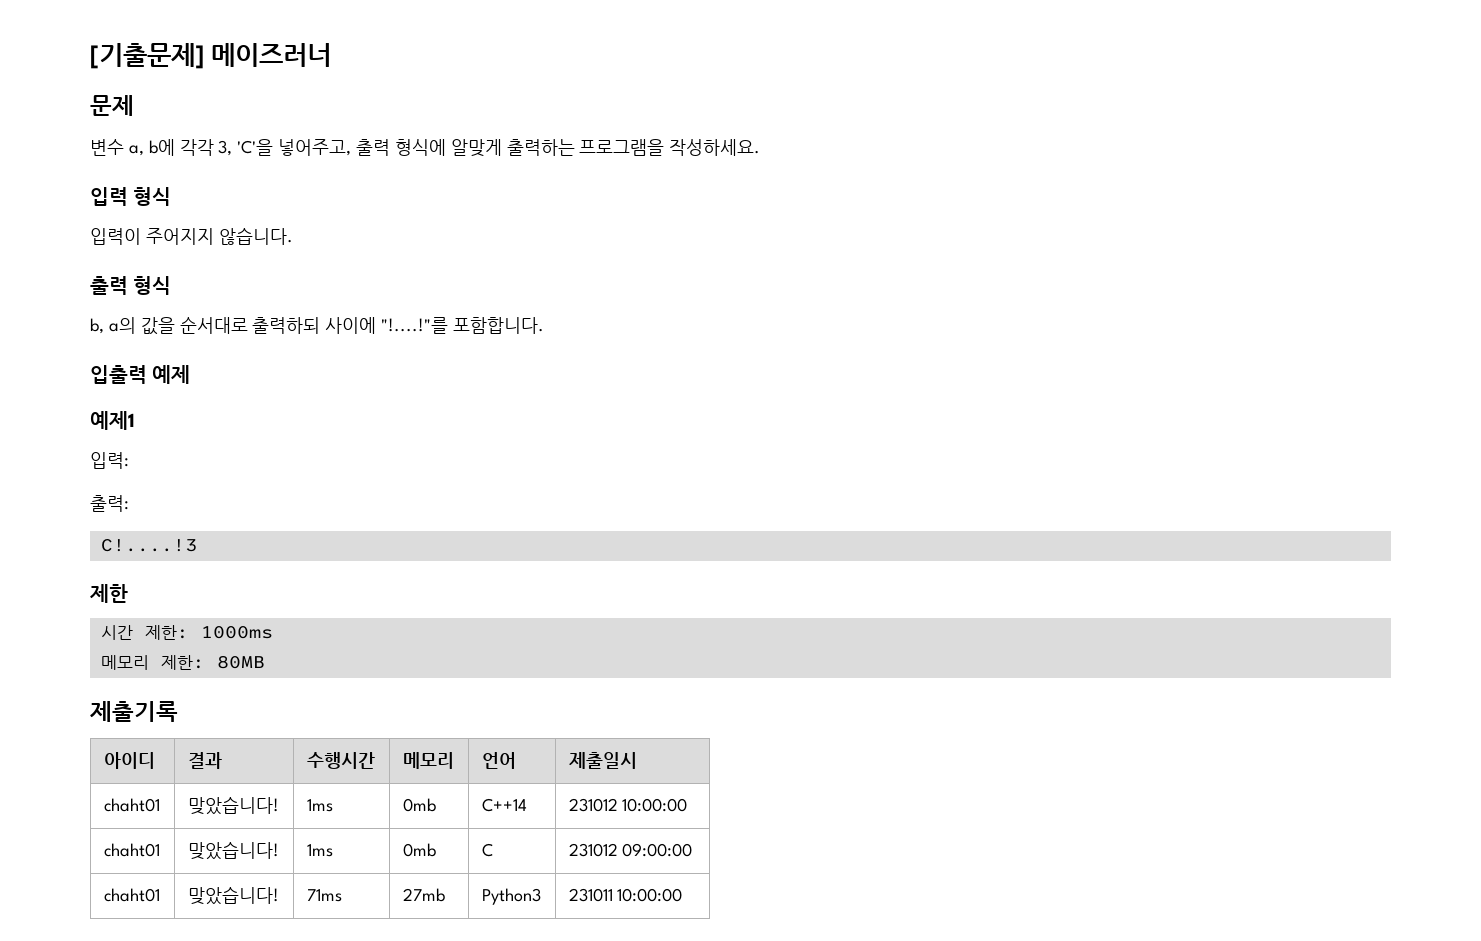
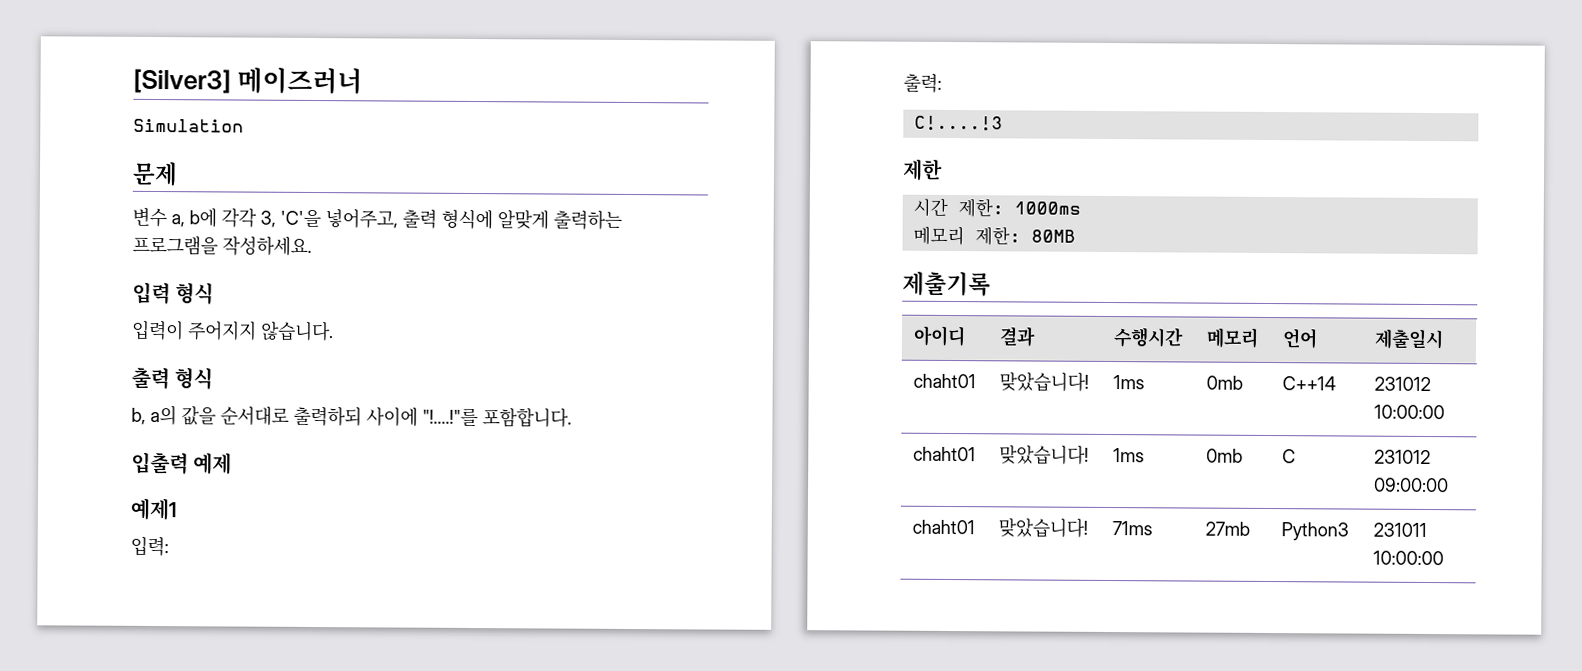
- [기출문제] 메이즈러너
+ [Silver3] 메이즈러너
+ Simulation

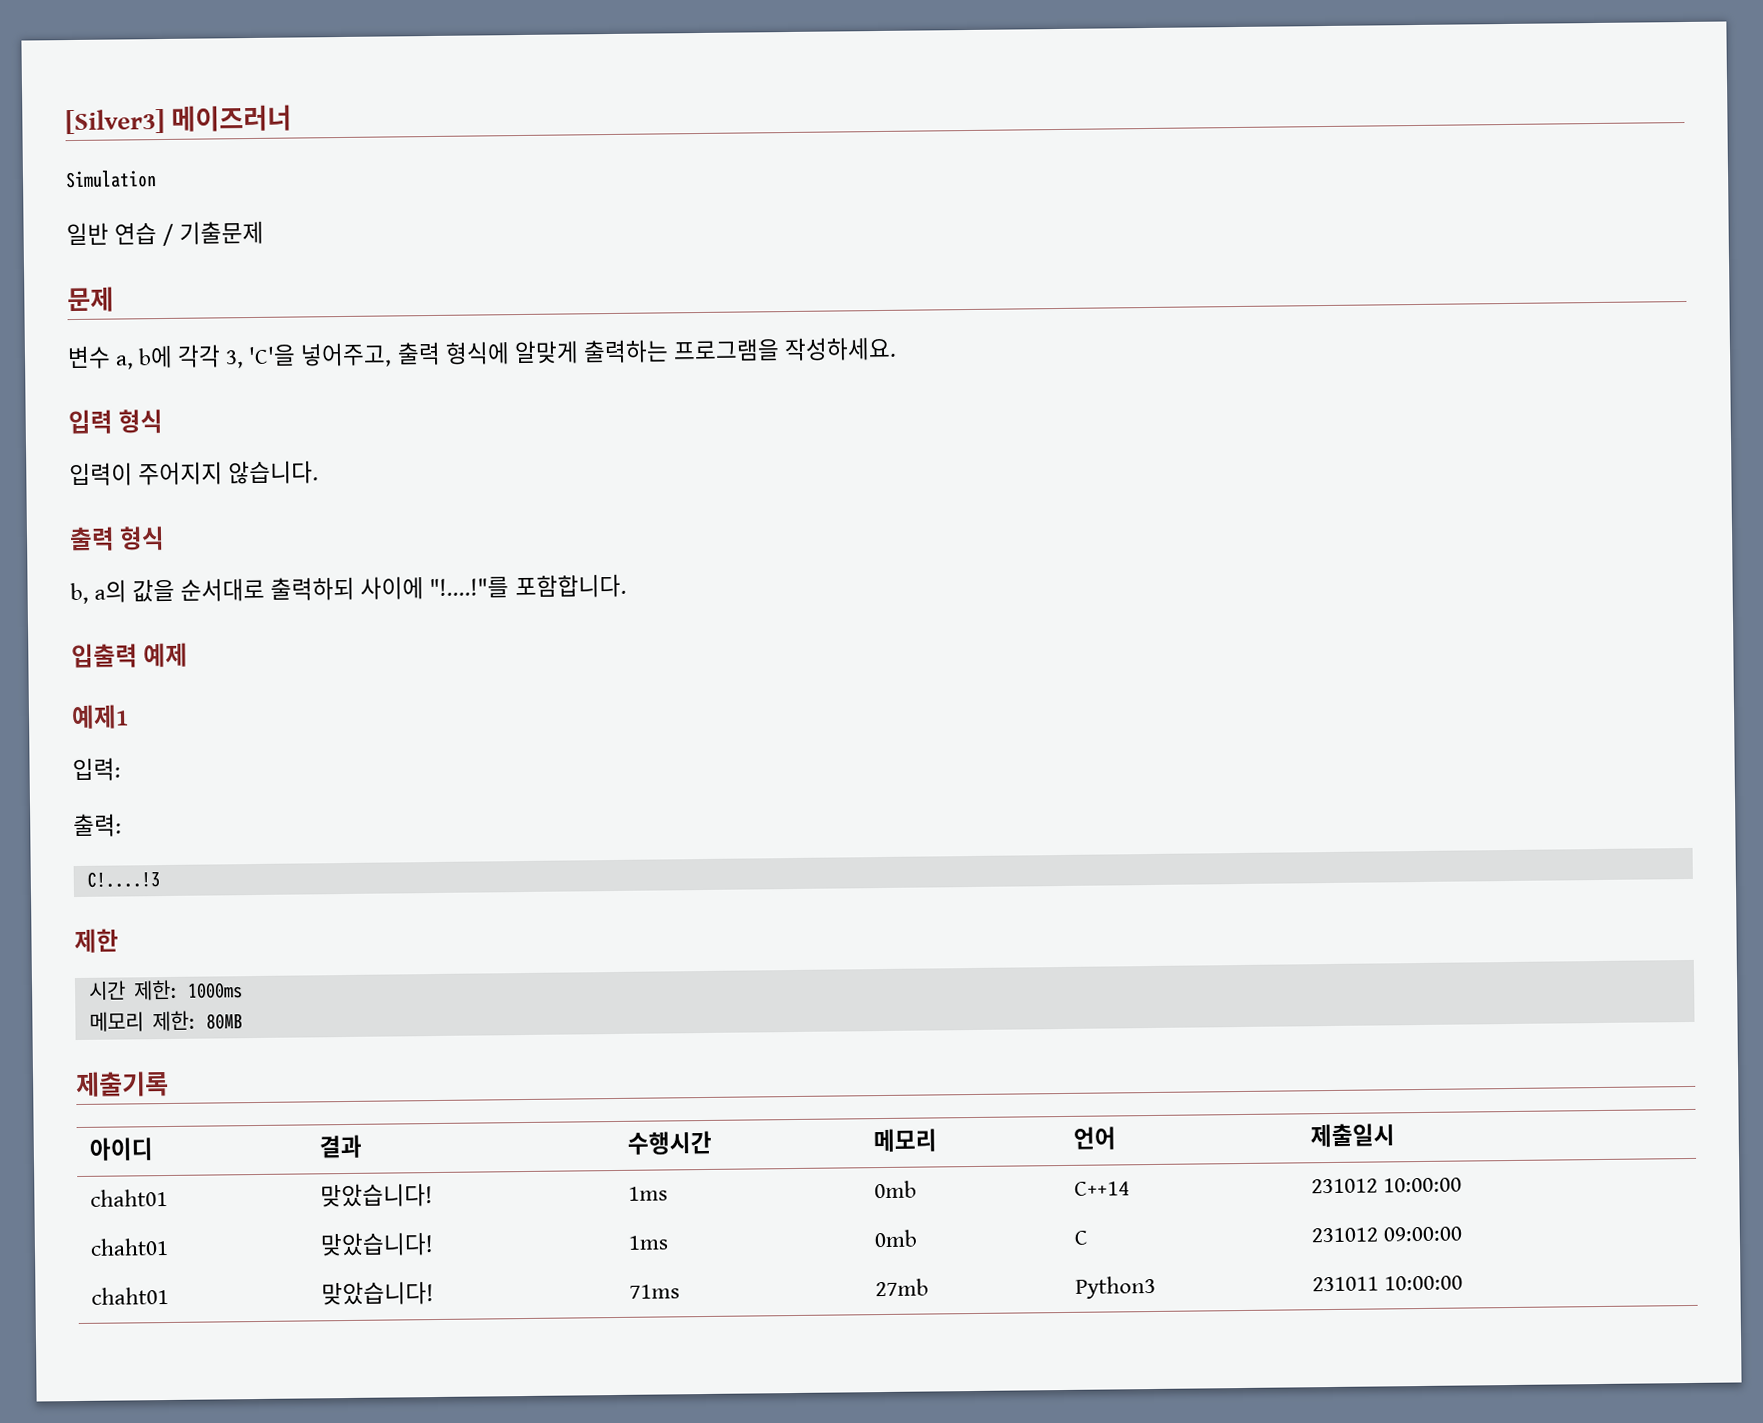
+ 일반 연습 / 기출문제

